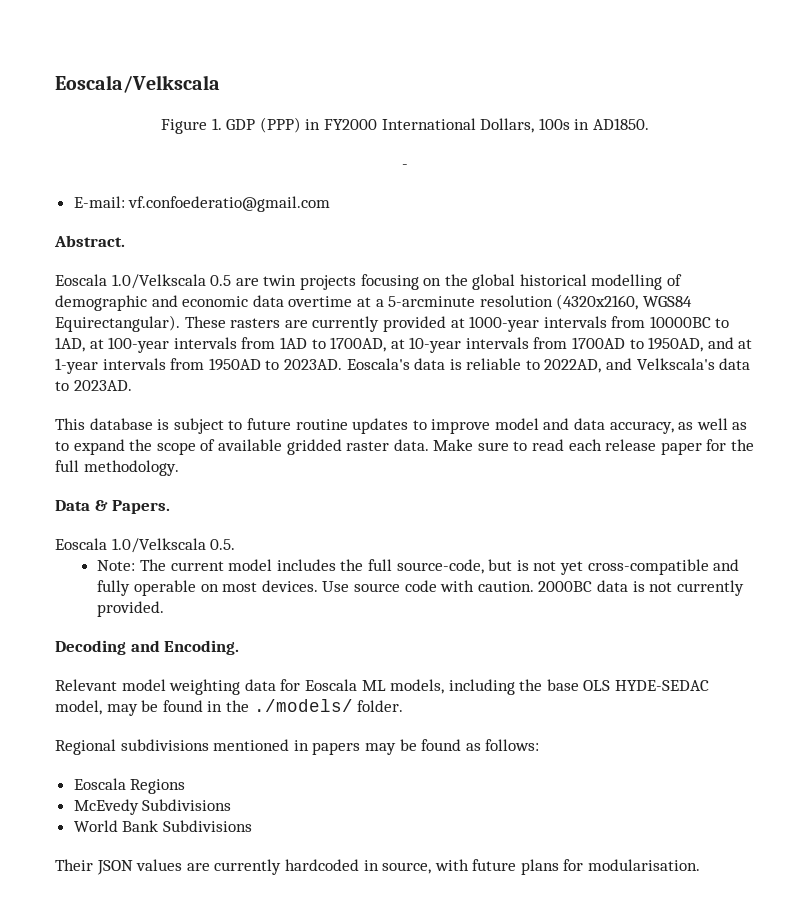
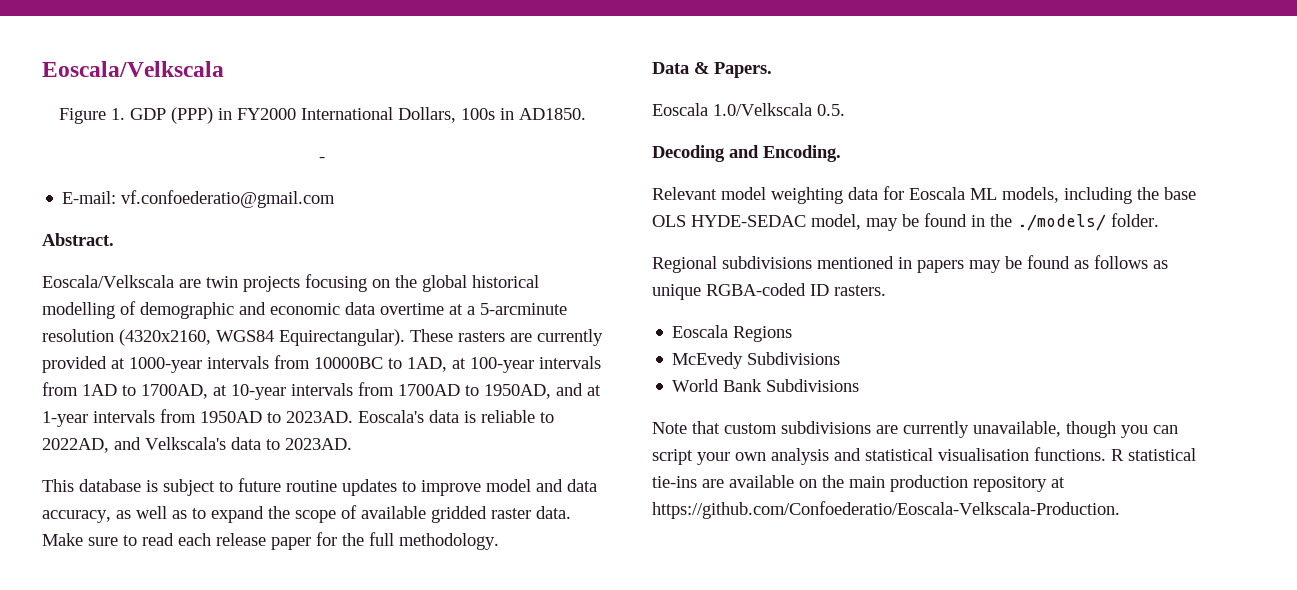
- Eoscala 1.0/Velkscala 0.5 are twin projects focusing on the global historical modelling of demographic and economic data overtime at a 5-arcminute resolution (4320x2160, WGS84 Equirectangular).
+ Eoscala/Velkscala are twin projects focusing on the global historical modelling of demographic and economic data overtime at a 5-arcminute resolution (4320x2160, WGS84 Equirectangular).
- Note: The current model includes the full source-code, but is not yet cross-compatible and fully operable on most devices. Use source code with caution. 2000BC data is not currently provided.
- Regional subdivisions mentioned in papers may be found as follows:
+ Regional subdivisions mentioned in papers may be found as follows as unique RGBA-coded ID rasters.
- Their JSON values are currently hardcoded in source, with future plans for modularisation.
+ Note that custom subdivisions are currently unavailable, though you can script your own analysis and statistical visualisation functions. R statistical tie-ins are available on the main production repository at https://github.com/Confoederatio/Eoscala-Velkscala-Production.

